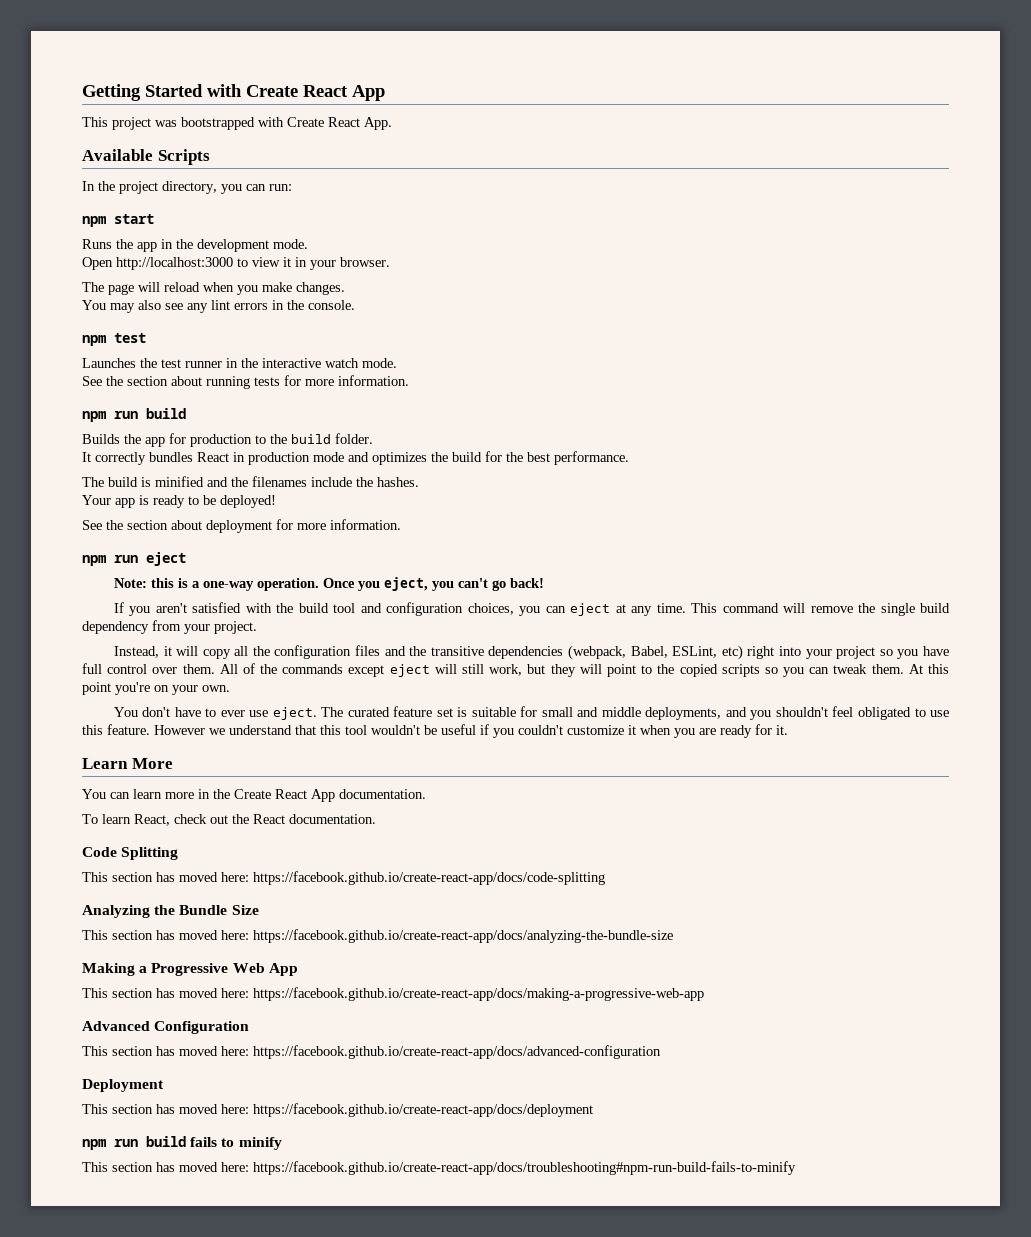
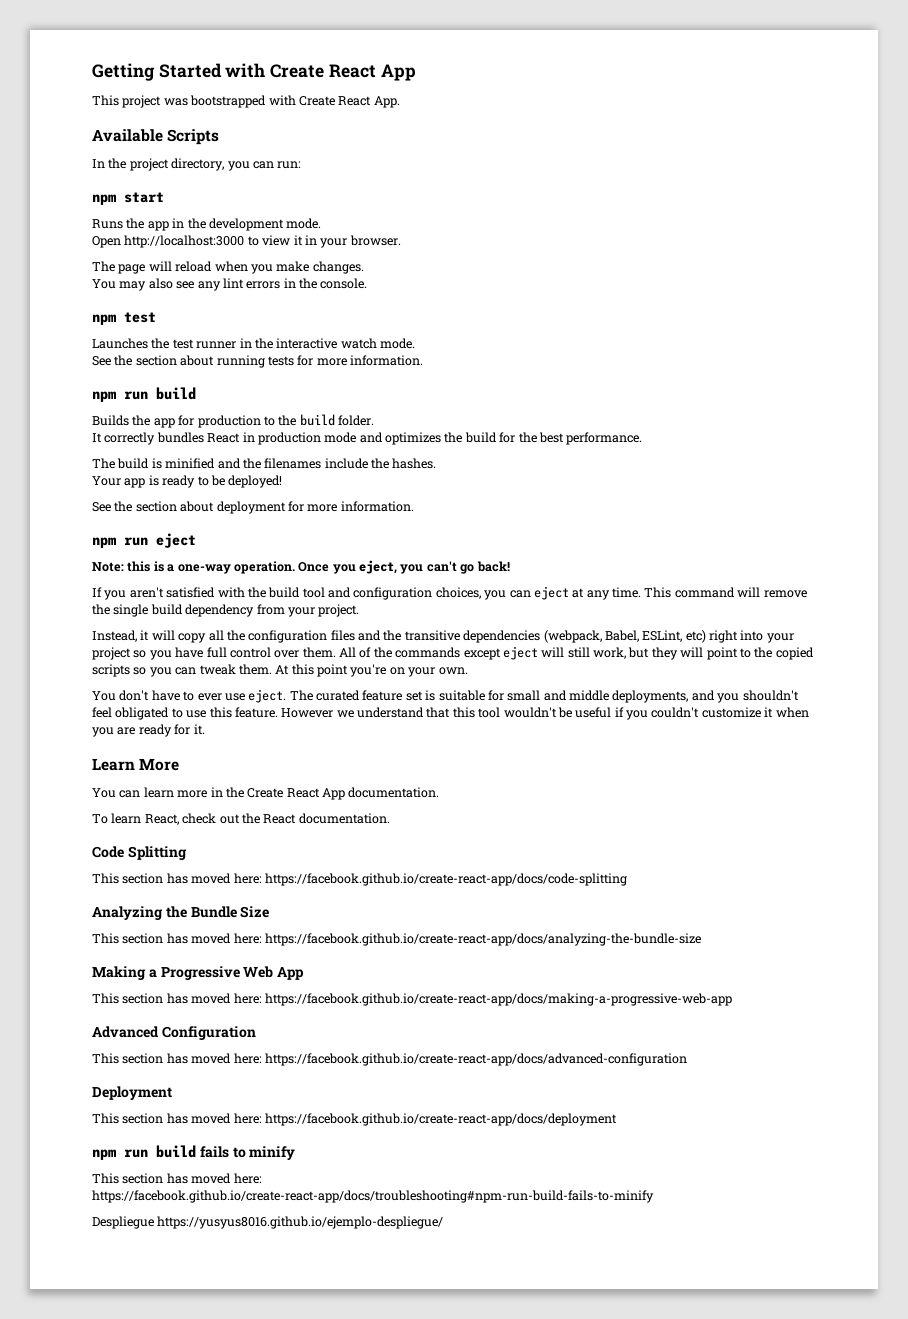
+ Despliegue https://yusyus8016.github.io/ejemplo-despliegue/

